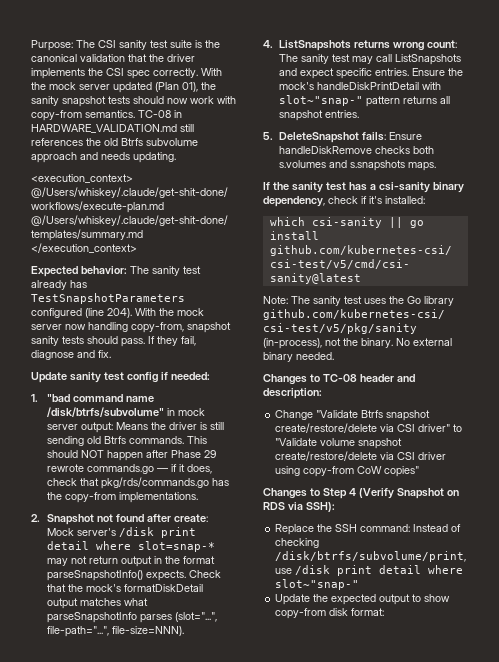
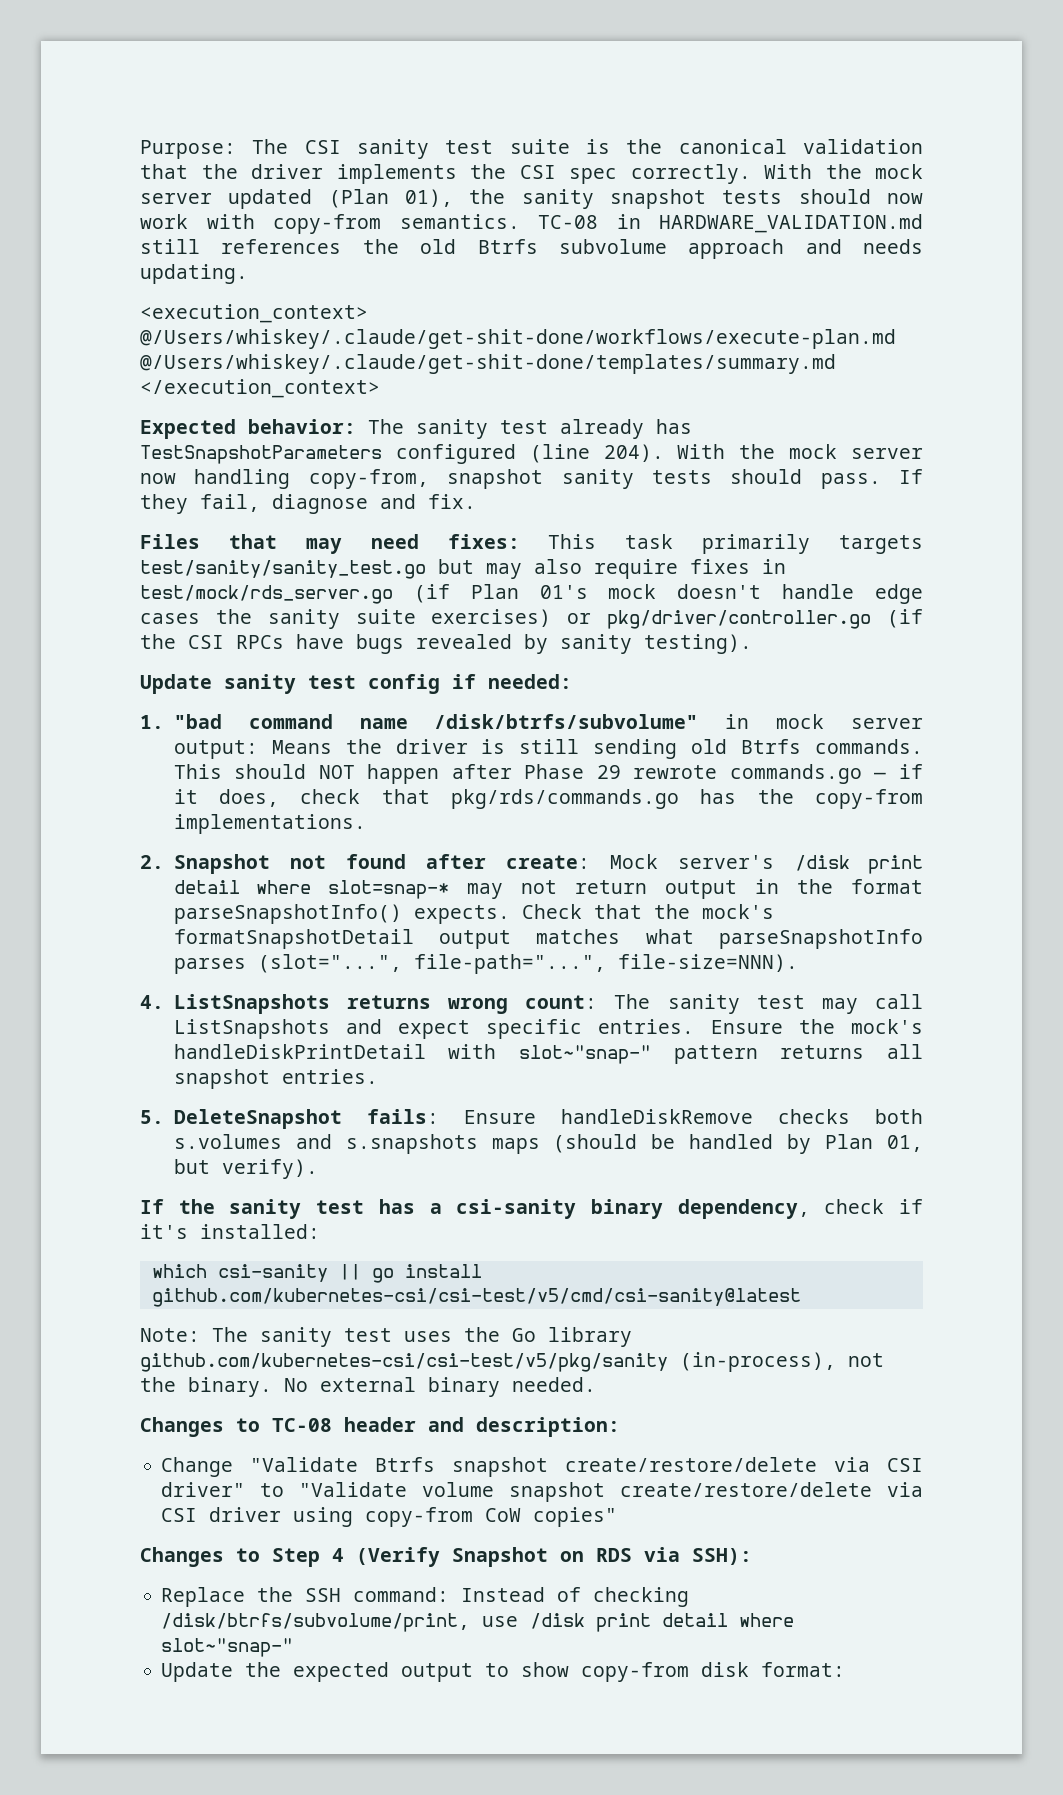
+ Files that may need fixes: This task primarily targets test/sanity/sanity_test.go but may also require fixes in test/mock/rds_server.go (if Plan 01's mock doesn't handle edge cases the sanity suite exercises) or pkg/driver/controller.go (if the CSI RPCs have bugs revealed by sanity testing).
- Check that the mock's formatDiskDetail output matches what parseSnapshotInfo parses (slot="...", file-path="...", file-size=NNN).
+ Check that the mock's formatSnapshotDetail output matches what parseSnapshotInfo parses (slot="...", file-path="...", file-size=NNN).
- 5. DeleteSnapshot fails: Ensure handleDiskRemove checks both s.volumes and s.snapshots maps.
+ 5. DeleteSnapshot fails: Ensure handleDiskRemove checks both s.volumes and s.snapshots maps (should be handled by Plan 01, but verify).

